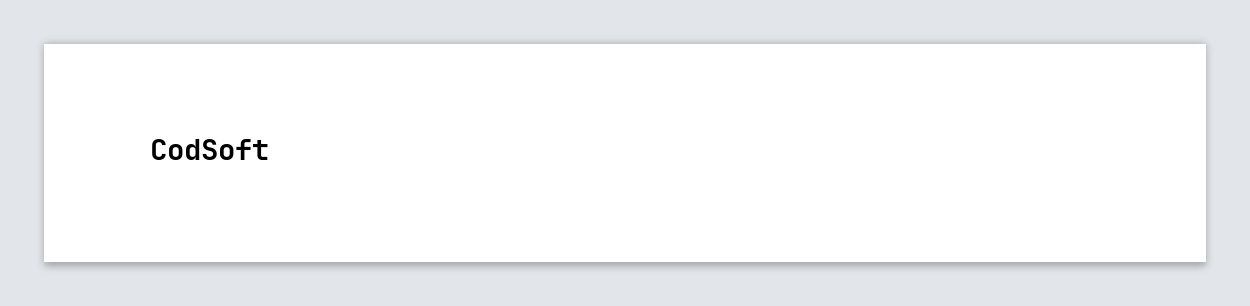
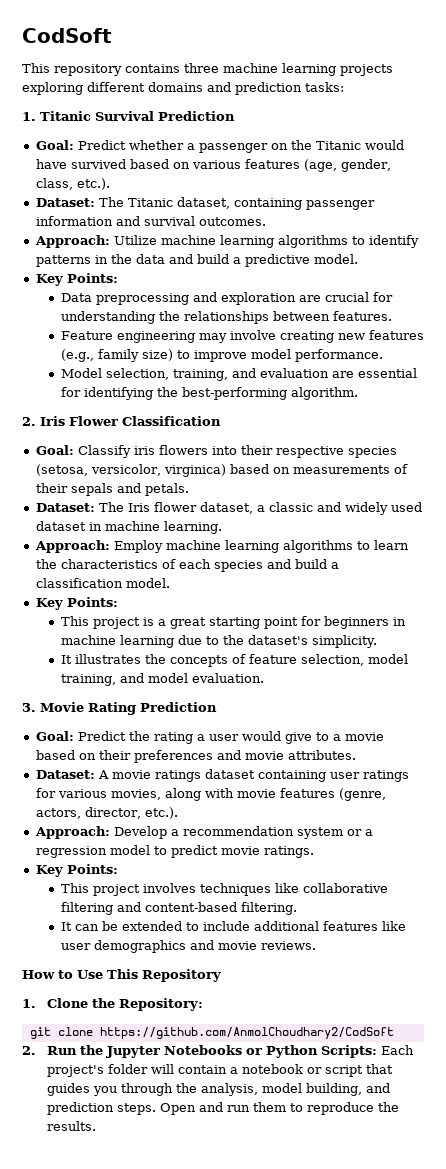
+ This repository contains three machine learning projects exploring different domains and prediction tasks:
+ 1. Titanic Survival Prediction
+ Goal: Predict whether a passenger on the Titanic would have survived based on various features (age, gender, class, etc.).
+ Dataset: The Titanic dataset, containing passenger information and survival outcomes.
+ Approach: Utilize machine learning algorithms to identify patterns in the data and build a predictive model.
+ Key Points:
+ Data preprocessing and exploration are crucial for understanding the relationships between features.
+ Feature engineering may involve creating new features (e.g., family size) to improve model performance.
+ Model selection, training, and evaluation are essential for identifying the best-performing algorithm.
+ 2. Iris Flower Classification
+ Goal: Classify iris flowers into their respective species (setosa, versicolor, virginica) based on measurements of their sepals and petals.
+ Dataset: The Iris flower dataset, a classic and widely used dataset in machine learning.
+ Approach: Employ machine learning algorithms to learn the characteristics of each species and build a classification model.
+ Key Points:
+ This project is a great starting point for beginners in machine learning due to the dataset's simplicity.
+ It illustrates the concepts of feature selection, model training, and model evaluation.
+ 3. Movie Rating Prediction
+ Goal: Predict the rating a user would give to a movie based on their preferences and movie attributes.
+ Dataset: A movie ratings dataset containing user ratings for various movies, along with movie features (genre, actors, director, etc.).
+ Approach: Develop a recommendation system or a regression model to predict movie ratings.
+ Key Points:
+ This project involves techniques like collaborative filtering and content-based filtering.
+ It can be extended to include additional features like user demographics and movie reviews.
+ How to Use This Repository
+ 1. Clone the Repository:
+ git clone https://github.com/AnmolChoudhary2/CodSoft
+ 2. Run the Jupyter Notebooks or Python Scripts: Each project's folder will contain a notebook or script that guides you through the analysis, model building, and prediction steps. Open and run them to reproduce the results.

